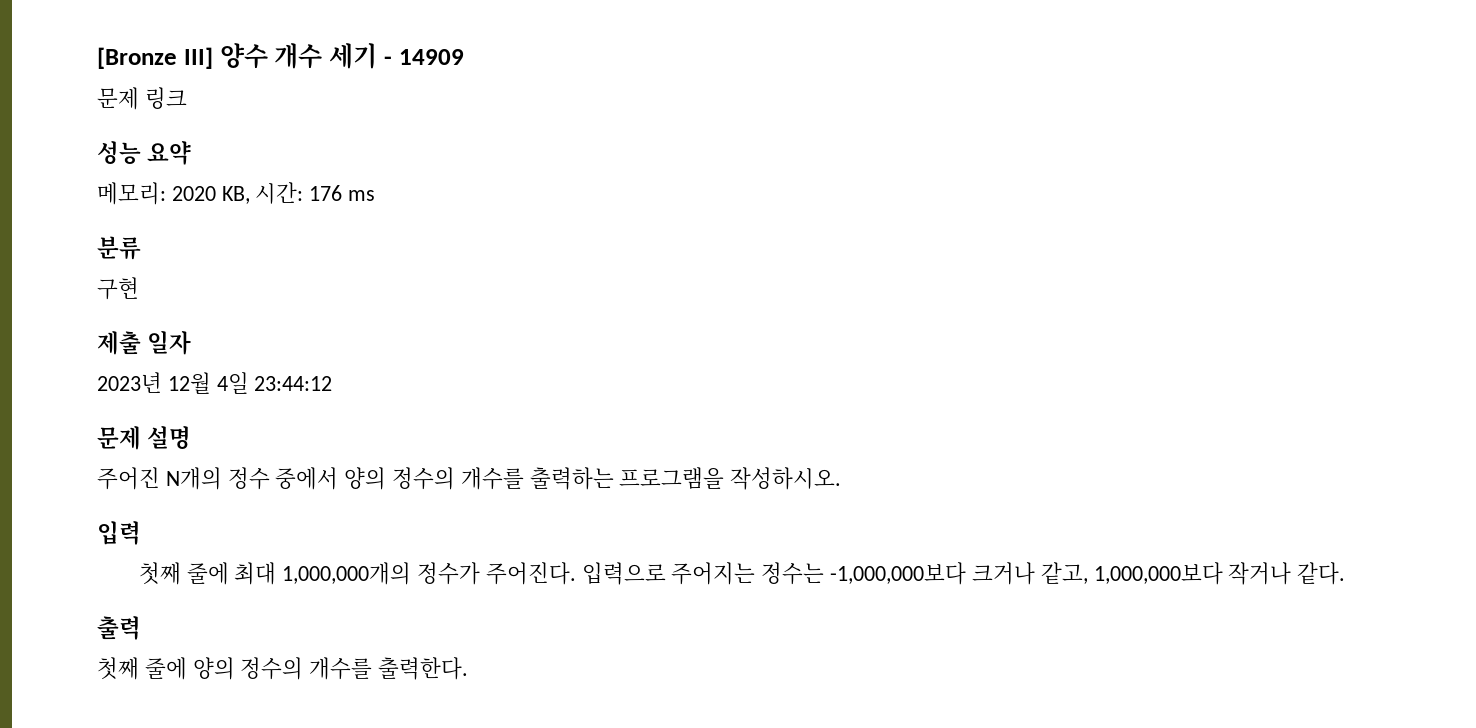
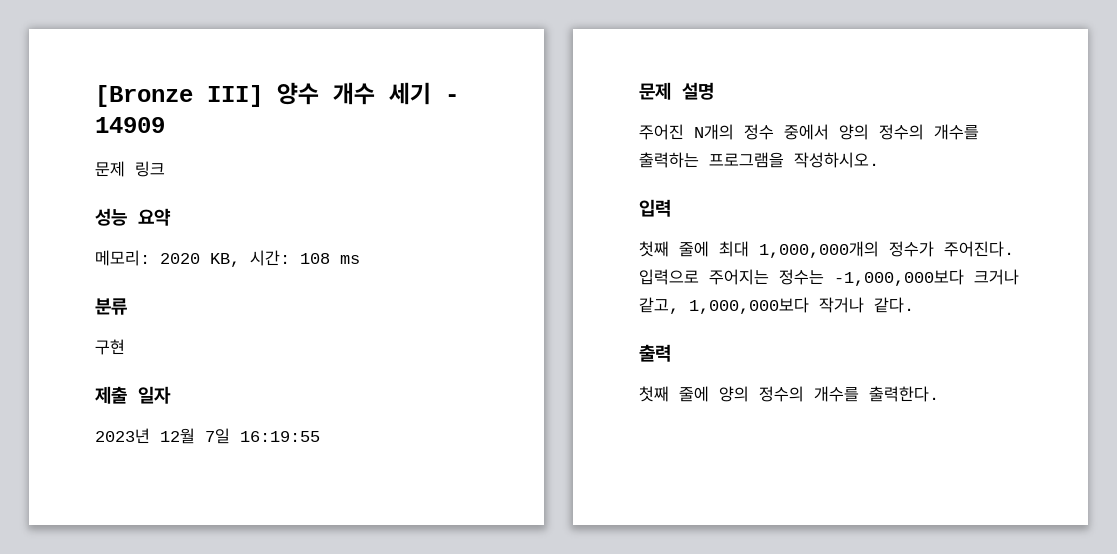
- 메모리: 2020 KB, 시간: 176 ms
+ 메모리: 2020 KB, 시간: 108 ms
- 2023년 12월 4일 23:44:12
+ 2023년 12월 7일 16:19:55

